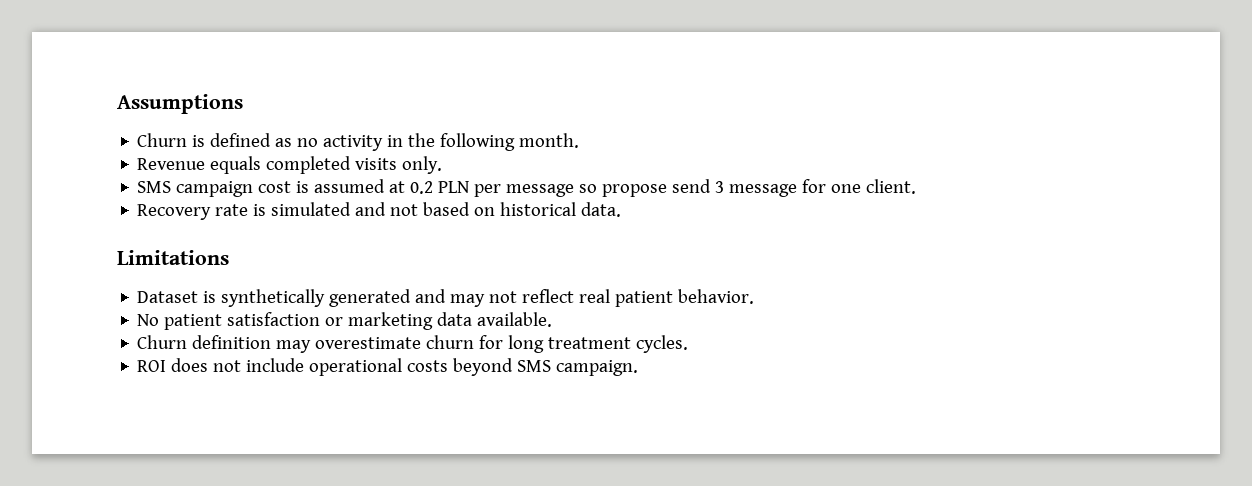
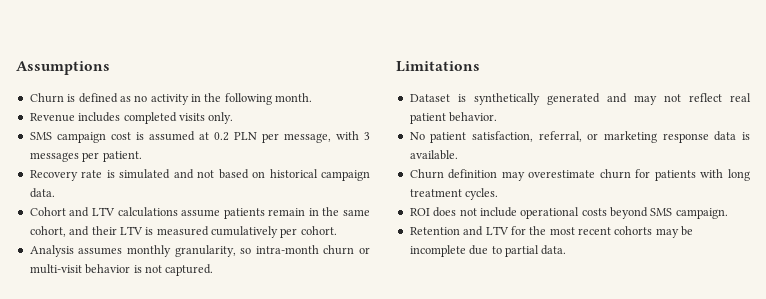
- Revenue equals completed visits only.
+ Revenue includes completed visits only.
- SMS campaign cost is assumed at 0.2 PLN per message so propose send 3 message for one client.
+ SMS campaign cost is assumed at 0.2 PLN per message, with 3 messages per patient.
- Recovery rate is simulated and not based on historical data.
+ Recovery rate is simulated and not based on historical campaign data.
+ Cohort and LTV calculations assume patients remain in the same cohort, and their LTV is measured cumulatively per cohort.
+ Analysis assumes monthly granularity, so intra-month churn or multi-visit behavior is not captured.
- No patient satisfaction or marketing data available.
+ No patient satisfaction, referral, or marketing response data is available.
- Churn definition may overestimate churn for long treatment cycles.
+ Churn definition may overestimate churn for patients with long treatment cycles.
+ Retention and LTV for the most recent cohorts may be incomplete due to partial data.

